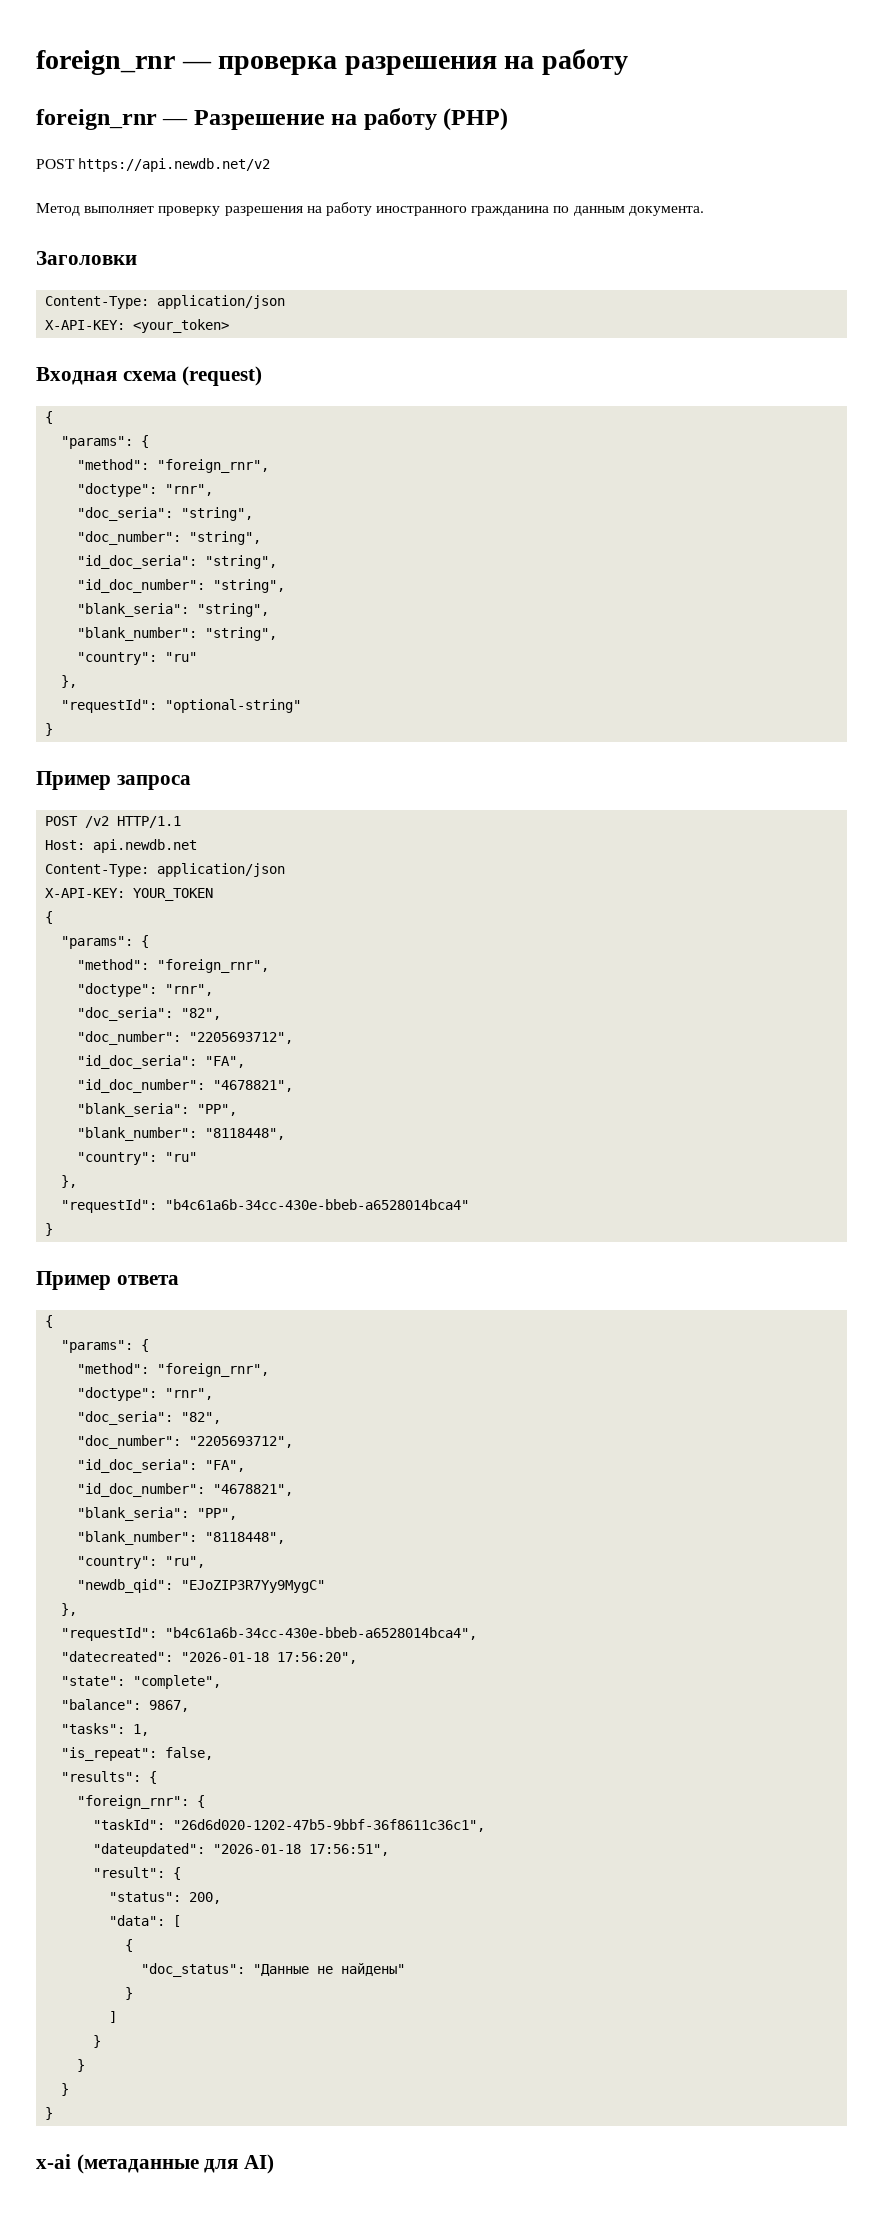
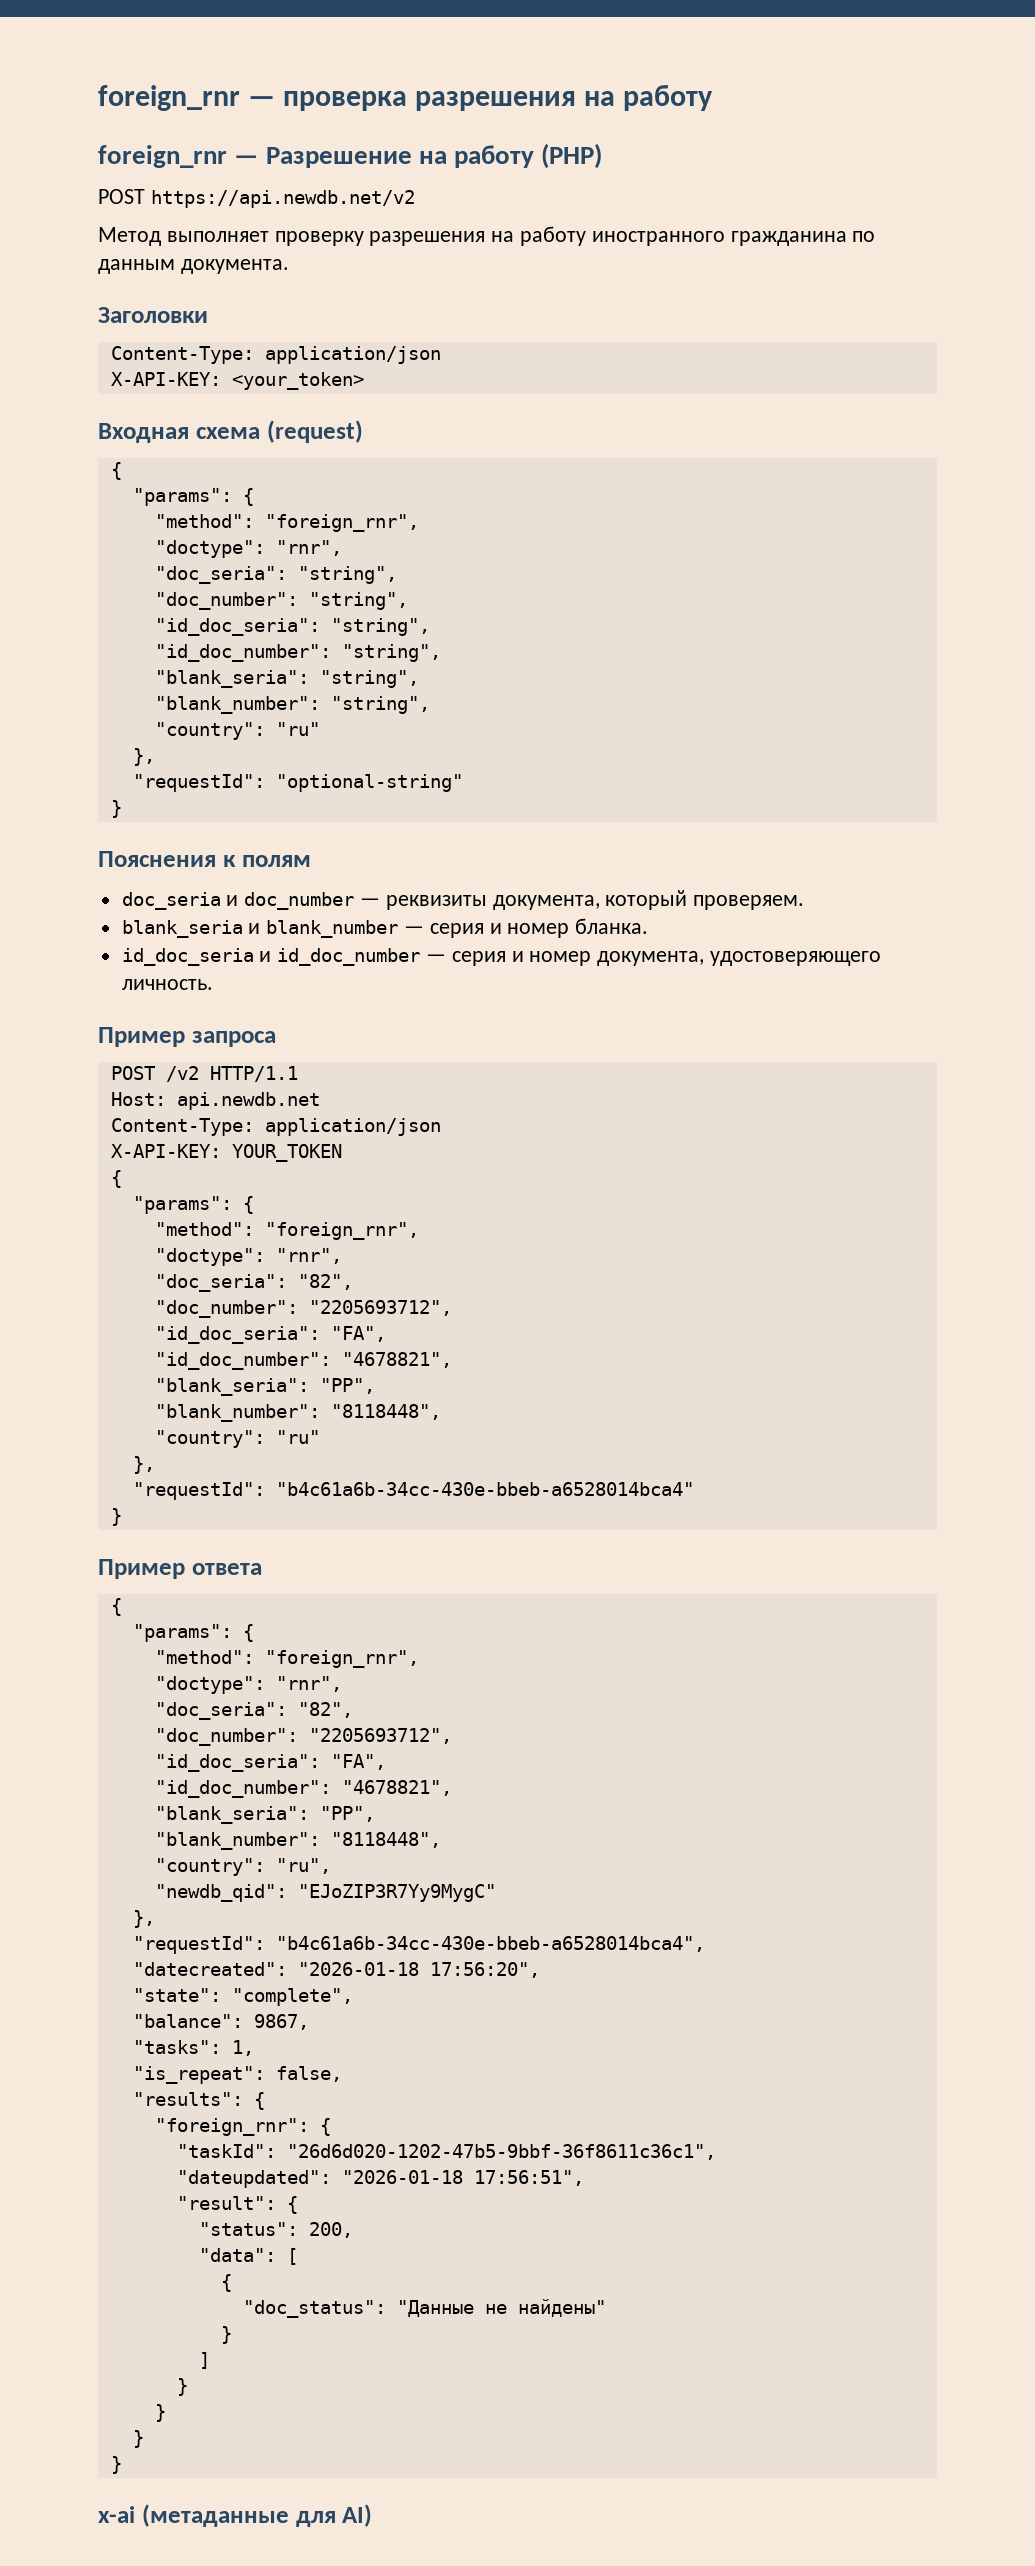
+ Пояснения к полям
+ doc_seria и doc_number — реквизиты документа, который проверяем.
+ blank_seria и blank_number — серия и номер бланка.
+ id_doc_seria и id_doc_number — серия и номер документа, удостоверяющего личность.

